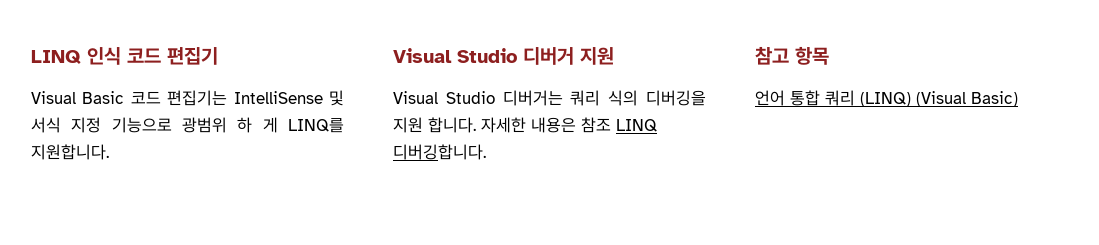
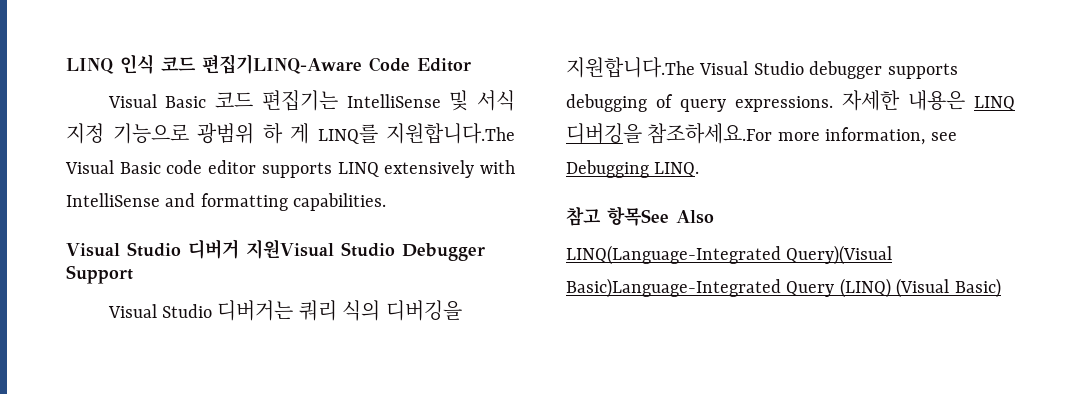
- LINQ 인식 코드 편집기
+ LINQ 인식 코드 편집기LINQ-Aware Code Editor
- Visual Basic 코드 편집기는 IntelliSense 및 서식 지정 기능으로 광범위 하 게 LINQ를 지원합니다.
+ Visual Basic 코드 편집기는 IntelliSense 및 서식 지정 기능으로 광범위 하 게 LINQ를 지원합니다.The Visual Basic code editor supports LINQ extensively with IntelliSense and formatting capabilities.
- Visual Studio 디버거 지원
+ Visual Studio 디버거 지원Visual Studio Debugger Support
- Visual Studio 디버거는 쿼리 식의 디버깅을 지원 합니다. 자세한 내용은 참조 LINQ 디버깅합니다.
- 참고 항목
- 언어 통합 쿼리 (LINQ) (Visual Basic)
+ Visual Studio 디버거는 쿼리 식의 디버깅을 지원합니다.The Visual Studio debugger supports debugging of query expressions. 자세한 내용은 LINQ 디버깅을 참조하세요.For more information, see Debugging LINQ.
+ 참고 항목See Also
+ LINQ(Language-Integrated Query)(Visual Basic)Language-Integrated Query (LINQ) (Visual Basic)

